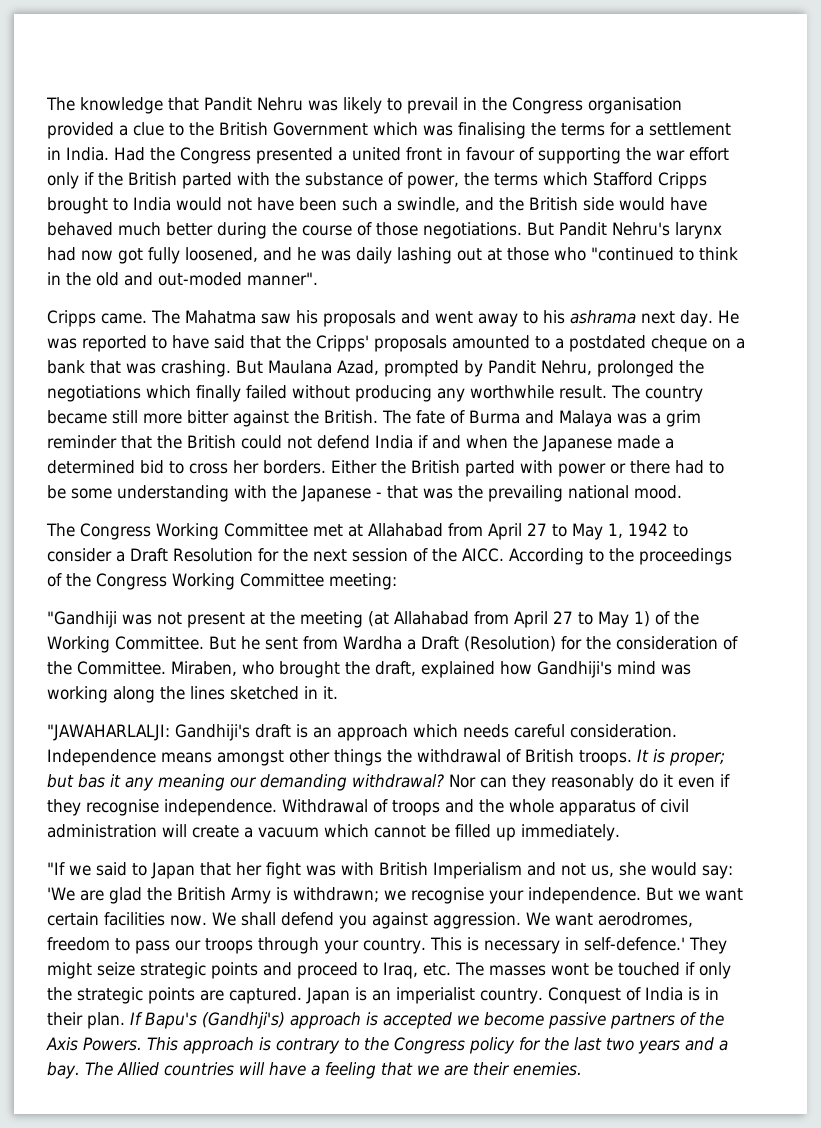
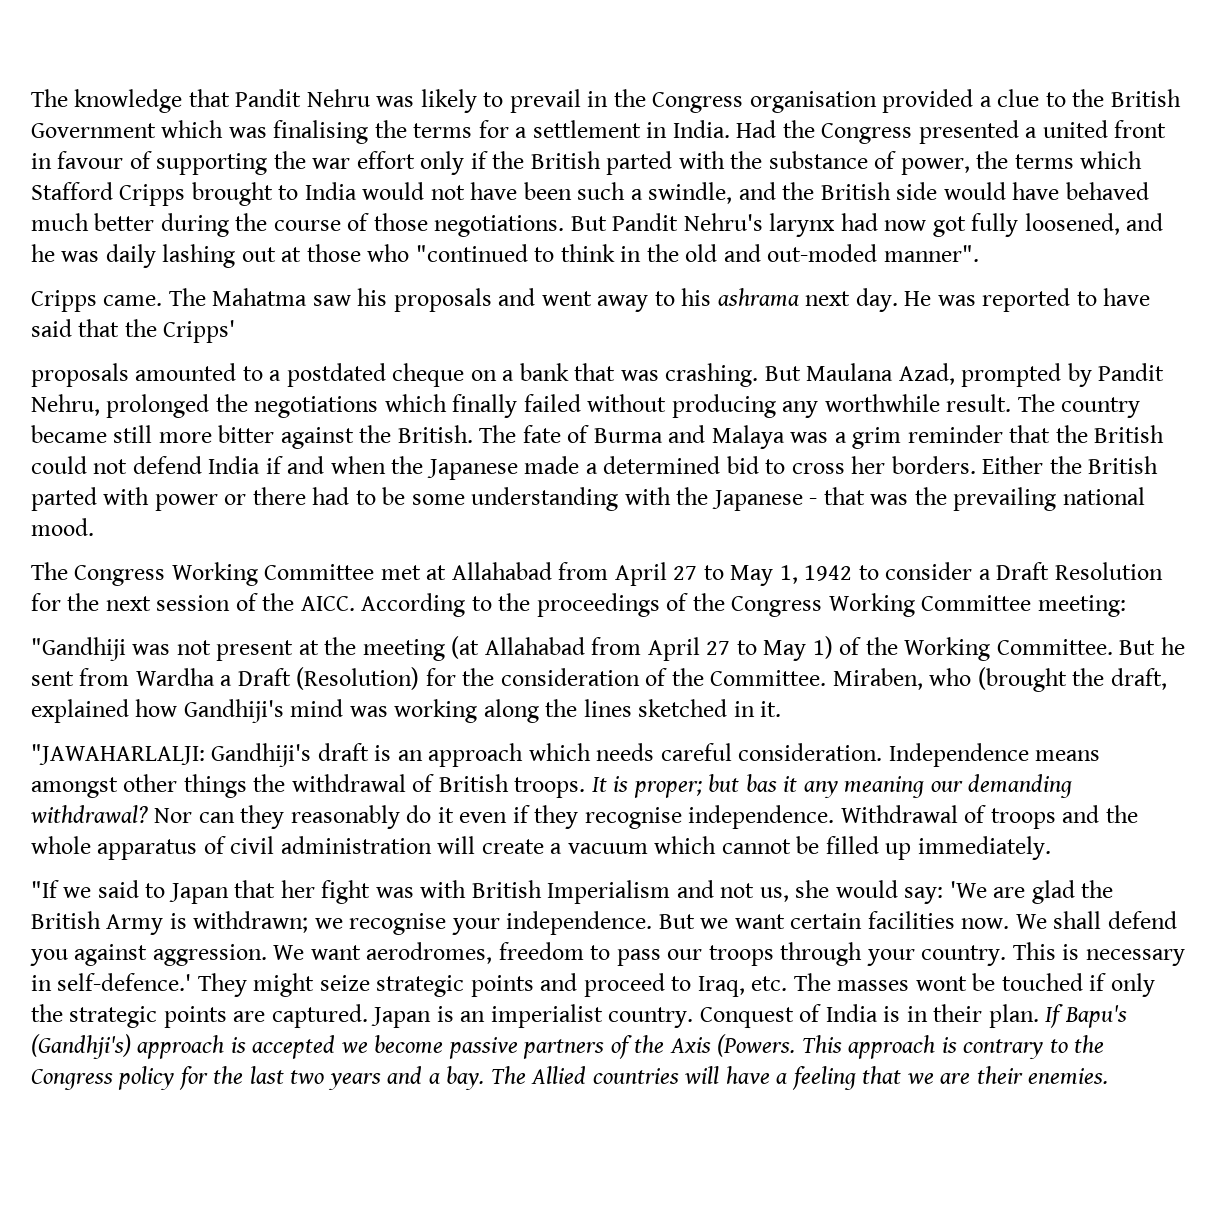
- He was reported to have said that the Cripps' proposals amounted to a postdated cheque on a bank that was crashing.
+ He was reported to have said that the Cripps'
+ proposals amounted to a postdated cheque on a bank that was crashing.
- Miraben, who brought the draft, explained how Gandhiji's mind was working along the lines sketched in it.
+ Miraben, who (brought the draft, explained how Gandhiji's mind was working along the lines sketched in it.
- If Bapu's (Gandhji's) approach is accepted we become passive partners of the Axis Powers.
+ If Bapu's (Gandhji's) approach is accepted we become passive partners of the Axis (Powers.

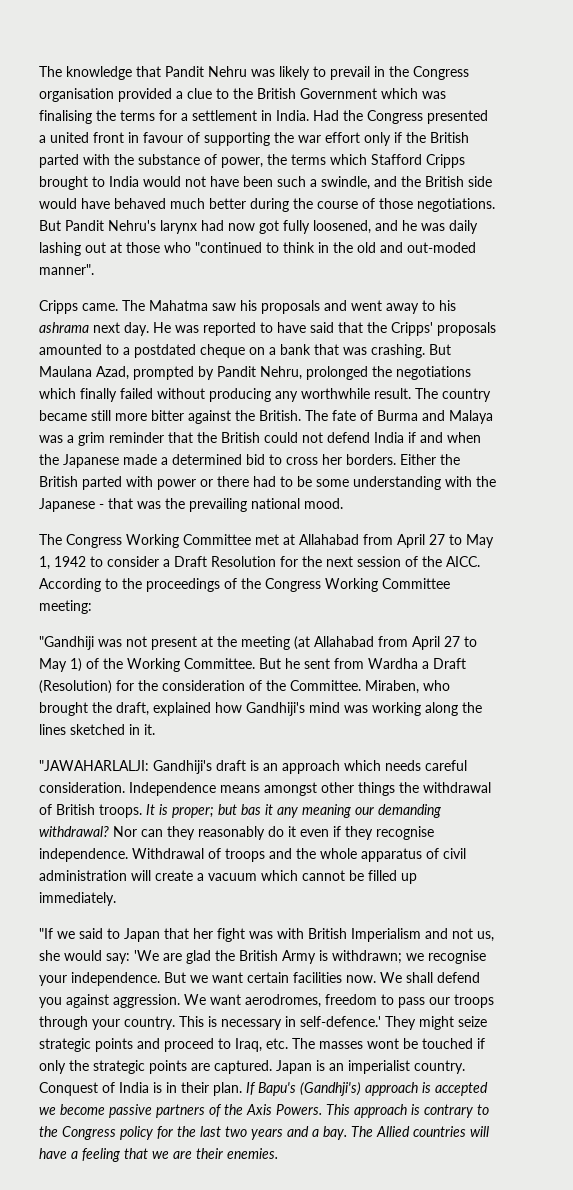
- He was reported to have said that the Cripps'
- proposals amounted to a postdated cheque on a bank that was crashing.
+ He was reported to have said that the Cripps' proposals amounted to a postdated cheque on a bank that was crashing.
- Miraben, who (brought the draft, explained how Gandhiji's mind was working along the lines sketched in it.
+ Miraben, who brought the draft, explained how Gandhiji's mind was working along the lines sketched in it.
- If Bapu's (Gandhji's) approach is accepted we become passive partners of the Axis (Powers.
+ If Bapu's (Gandhji's) approach is accepted we become passive partners of the Axis Powers.

